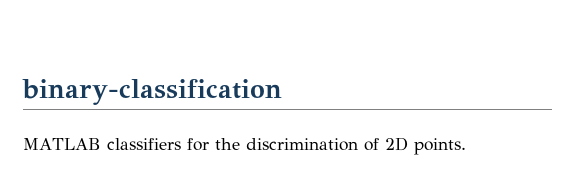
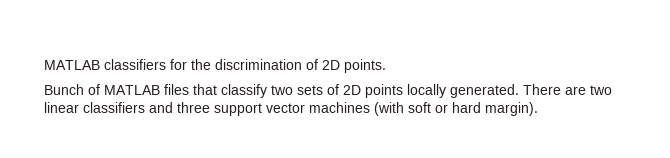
- binary-classification
+ Bunch of MATLAB files that classify two sets of 2D points locally generated. There are two linear classifiers and three support vector machines (with soft or hard margin).

